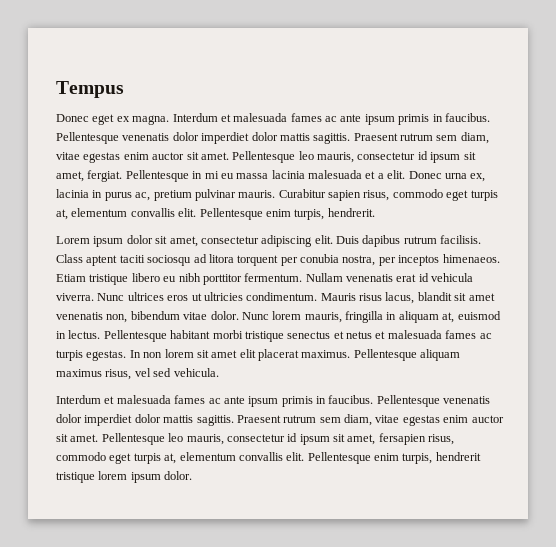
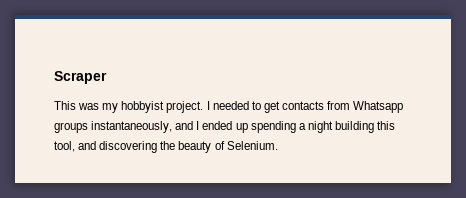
- Tempus
- Donec eget ex magna. Interdum et malesuada fames ac ante ipsum primis in faucibus. Pellentesque venenatis dolor imperdiet dolor mattis sagittis. Praesent rutrum sem diam, vitae egestas enim auctor sit amet. Pellentesque leo mauris, consectetur id ipsum sit amet, fergiat. Pellentesque in mi eu massa lacinia malesuada et a elit. Donec urna ex, lacinia in purus ac, pretium pulvinar mauris. Curabitur sapien risus, commodo eget turpis at, elementum convallis elit. Pellentesque enim turpis, hendrerit.
- Lorem ipsum dolor sit amet, consectetur adipiscing elit. Duis dapibus rutrum facilisis. Class aptent taciti sociosqu ad litora torquent per conubia nostra, per inceptos himenaeos. Etiam tristique libero eu nibh porttitor fermentum. Nullam venenatis erat id vehicula viverra. Nunc ultrices eros ut ultricies condimentum. Mauris risus lacus, blandit sit amet venenatis non, bibendum vitae dolor. Nunc lorem mauris, fringilla in aliquam at, euismod in lectus. Pellentesque habitant morbi tristique senectus et netus et malesuada fames ac turpis egestas. In non lorem sit amet elit placerat maximus. Pellentesque aliquam maximus risus, vel sed vehicula.
- Interdum et malesuada fames ac ante ipsum primis in faucibus. Pellentesque venenatis dolor imperdiet dolor mattis sagittis. Praesent rutrum sem diam, vitae egestas enim auctor sit amet. Pellentesque leo mauris, consectetur id ipsum sit amet, fersapien risus, commodo eget turpis at, elementum convallis elit. Pellentesque enim turpis, hendrerit tristique lorem ipsum dolor.
+ Scraper
+ This was my hobbyist project. I needed to get contacts from Whatsapp groups instantaneously, and I ended up spending a night building this tool, and discovering the beauty of Selenium.

